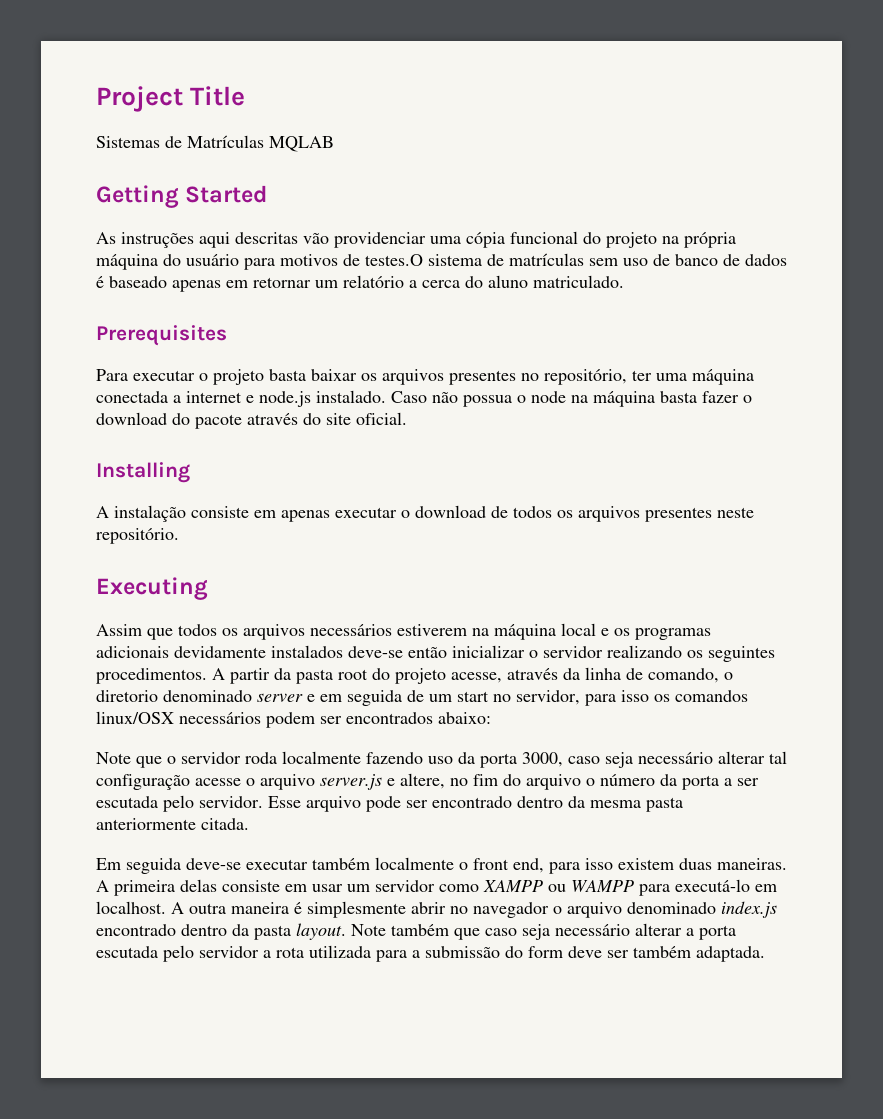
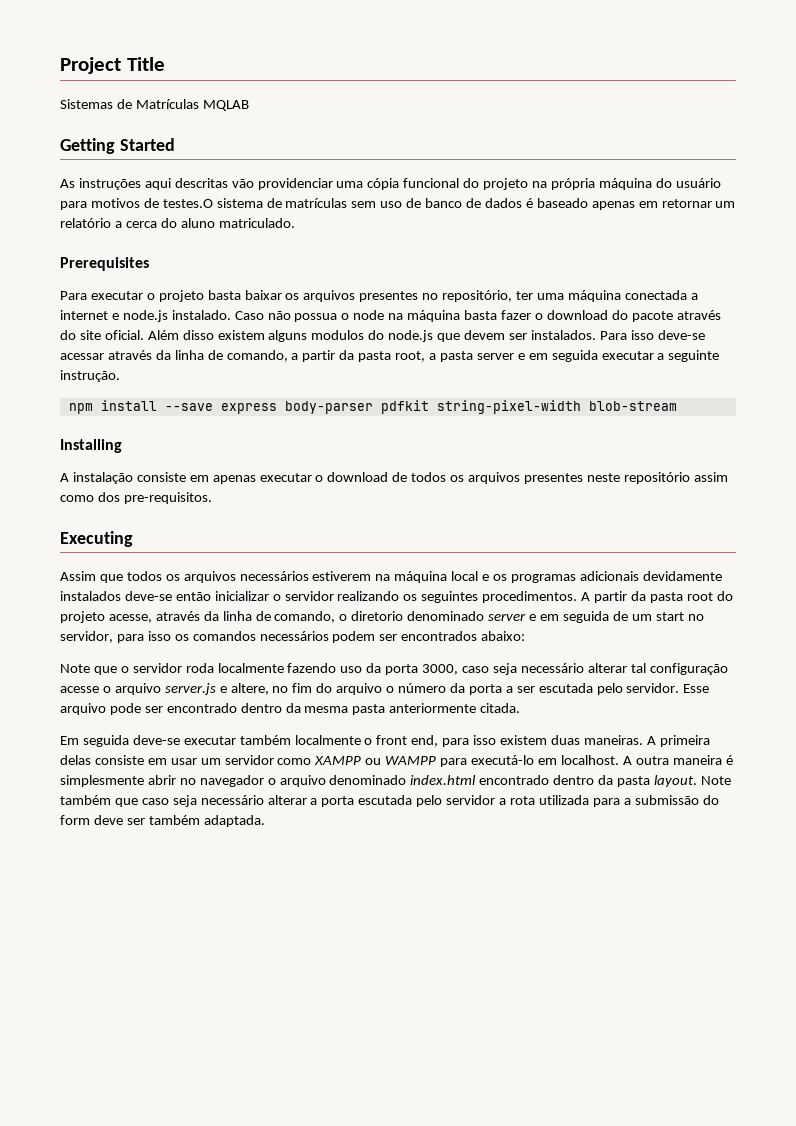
+ Além disso existem alguns modulos do node.js que devem ser instalados. Para isso deve-se acessar através da linha de comando, a partir da pasta root, a pasta server e em seguida executar a seguinte instrução.
+ npm install --save express body-parser pdfkit string-pixel-width blob-stream
- A instalação consiste em apenas executar o download de todos os arquivos presentes neste repositório.
+ A instalação consiste em apenas executar o download de todos os arquivos presentes neste repositório assim como dos pre-requisitos.
- A partir da pasta root do projeto acesse, através da linha de comando, o diretorio denominado server e em seguida de um start no servidor, para isso os comandos linux/OSX necessários podem ser encontrados abaixo:
+ A partir da pasta root do projeto acesse, através da linha de comando, o diretorio denominado server e em seguida de um start no servidor, para isso os comandos necessários podem ser encontrados abaixo:
- A outra maneira é simplesmente abrir no navegador o arquivo denominado index.js encontrado dentro da pasta layout.
+ A outra maneira é simplesmente abrir no navegador o arquivo denominado index.html encontrado dentro da pasta layout.

